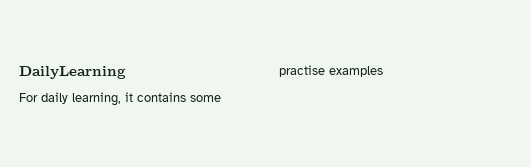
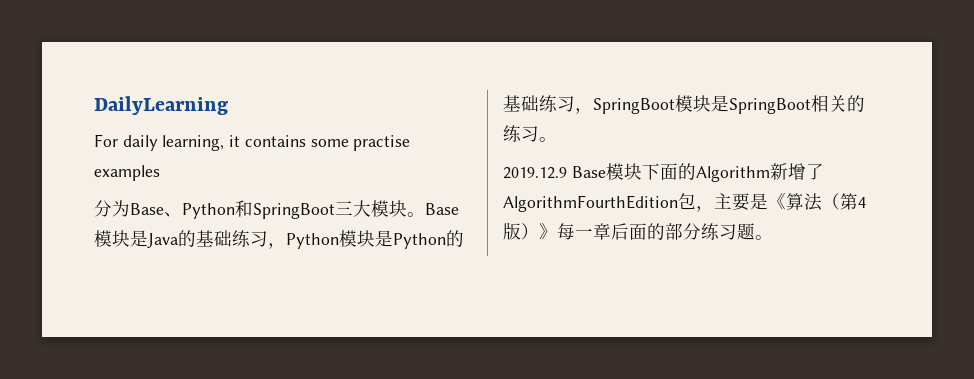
+ 分为Base、Python和SpringBoot三大模块。Base模块是Java的基础练习，Python模块是Python的基础练习，SpringBoot模块是SpringBoot相关的练习。
+ 2019.12.9 Base模块下面的Algorithm新增了AlgorithmFourthEdition包，主要是《算法（第4版）》每一章后面的部分练习题。

